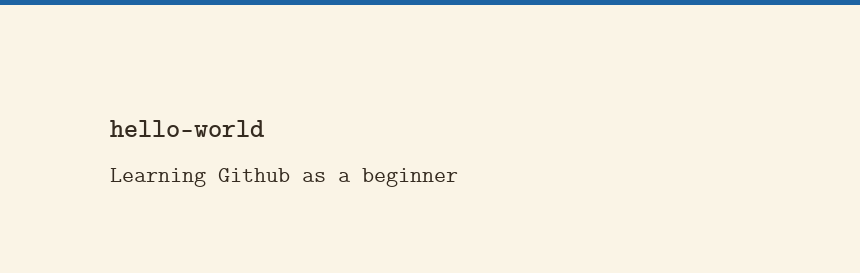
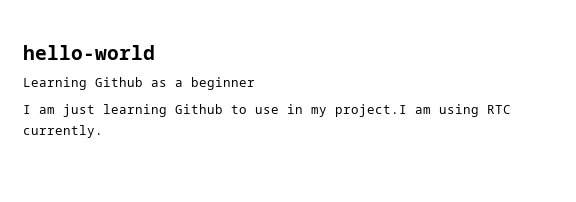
+ I am just learning Github to use in my project.I am using RTC currently.

